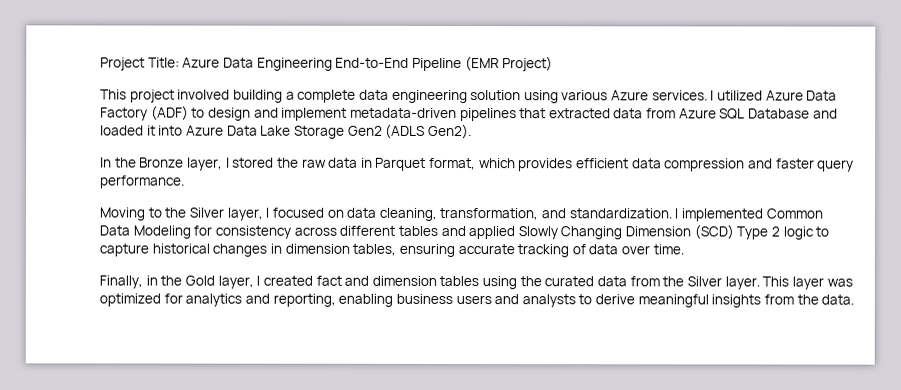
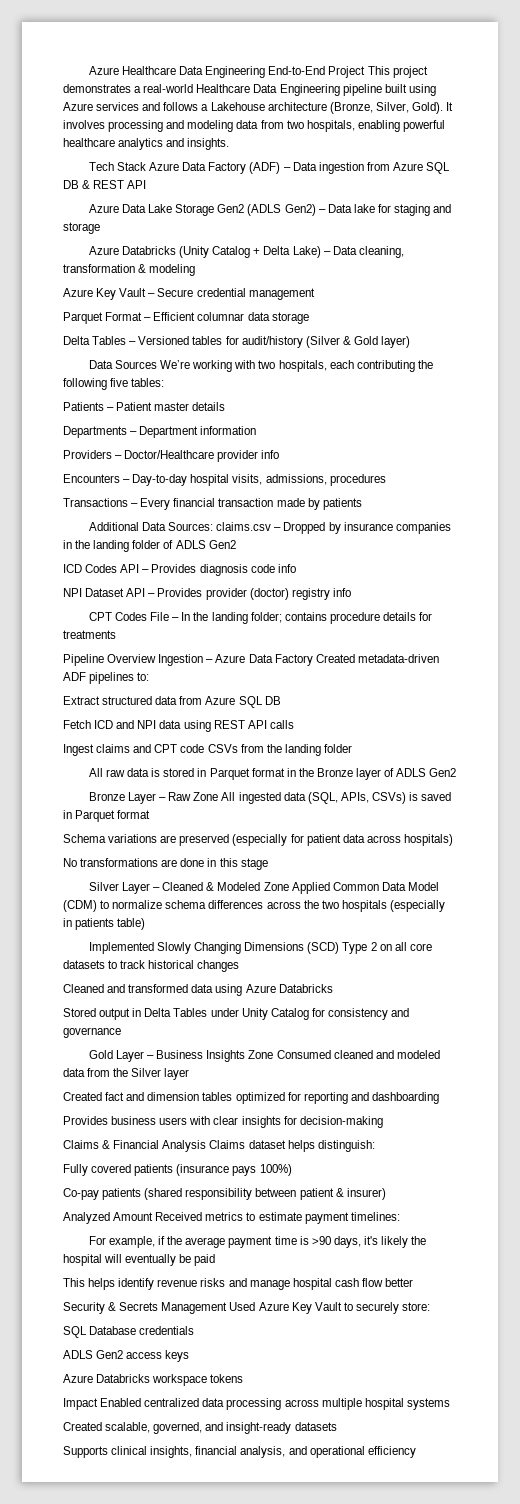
- Project Title: Azure Data Engineering End-to-End Pipeline (EMR Project)
- This project involved building a complete data engineering solution using various Azure services. I utilized Azure Data Factory (ADF) to design and implement metadata-driven pipelines that extracted data from Azure SQL Database and loaded it into Azure Data Lake Storage Gen2 (ADLS Gen2).
- In the Bronze layer, I stored the raw data in Parquet format, which provides efficient data compression and faster query performance.
- Moving to the Silver layer, I focused on data cleaning, transformation, and standardization. I implemented Common Data Modeling for consistency across different tables and applied Slowly Changing Dimension (SCD) Type 2 logic to capture historical changes in dimension tables, ensuring accurate tracking of data over time.
- Finally, in the Gold layer, I created fact and dimension tables using the curated data from the Silver layer. This layer was optimized for analytics and reporting, enabling business users and analysts to derive meaningful insights from the data.
+ Azure Healthcare Data Engineering End-to-End Project This project demonstrates a real-world Healthcare Data Engineering pipeline built using Azure services and follows a Lakehouse architecture (Bronze, Silver, Gold). It involves processing and modeling data from two hospitals, enabling powerful healthcare analytics and insights.
+ Tech Stack Azure Data Factory (ADF) – Data ingestion from Azure SQL DB & REST API
+ Azure Data Lake Storage Gen2 (ADLS Gen2) – Data lake for staging and storage
+ Azure Databricks (Unity Catalog + Delta Lake) – Data cleaning, transformation & modeling
+ Azure Key Vault – Secure credential management
+ Parquet Format – Efficient columnar data storage
+ Delta Tables – Versioned tables for audit/history (Silver & Gold layer)
+ Data Sources We’re working with two hospitals, each contributing the following five tables:
+ Patients – Patient master details
+ Departments – Department information
+ Providers – Doctor/Healthcare provider info
+ Encounters – Day-to-day hospital visits, admissions, procedures
+ Transactions – Every financial transaction made by patients
+ Additional Data Sources: claims.csv – Dropped by insurance companies in the landing folder of ADLS Gen2
+ ICD Codes API – Provides diagnosis code info
+ NPI Dataset API – Provides provider (doctor) registry info
+ CPT Codes File – In the landing folder; contains procedure details for treatments
+ Pipeline Overview Ingestion – Azure Data Factory Created metadata-driven ADF pipelines to:
+ Extract structured data from Azure SQL DB
+ Fetch ICD and NPI data using REST API calls
+ Ingest claims and CPT code CSVs from the landing folder
+ All raw data is stored in Parquet format in the Bronze layer of ADLS Gen2
+ Bronze Layer – Raw Zone All ingested data (SQL, APIs, CSVs) is saved in Parquet format
+ Schema variations are preserved (especially for patient data across hospitals)
+ No transformations are done in this stage
+ Silver Layer – Cleaned & Modeled Zone Applied Common Data Model (CDM) to normalize schema differences across the two hospitals (especially in patients table)
+ Implemented Slowly Changing Dimensions (SCD) Type 2 on all core datasets to track historical changes
+ Cleaned and transformed data using Azure Databricks
+ Stored output in Delta Tables under Unity Catalog for consistency and governance
+ Gold Layer – Business Insights Zone Consumed cleaned and modeled data from the Silver layer
+ Created fact and dimension tables optimized for reporting and dashboarding
+ Provides business users with clear insights for decision-making
+ Claims & Financial Analysis Claims dataset helps distinguish:
+ Fully covered patients (insurance pays 100%)
+ Co-pay patients (shared responsibility between patient & insurer)
+ Analyzed Amount Received metrics to estimate payment timelines:
+ For example, if the average payment time is >90 days, it's likely the hospital will eventually be paid
+ This helps identify revenue risks and manage hospital cash flow better
+ Security & Secrets Management Used Azure Key Vault to securely store:
+ SQL Database credentials
+ ADLS Gen2 access keys
+ Azure Databricks workspace tokens
+ Impact Enabled centralized data processing across multiple hospital systems
+ Created scalable, governed, and insight-ready datasets
+ Supports clinical insights, financial analysis, and operational efficiency

